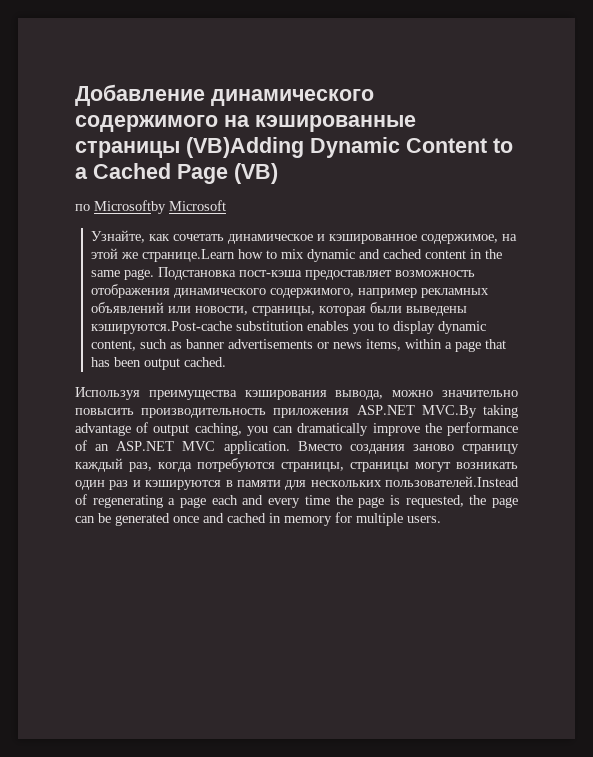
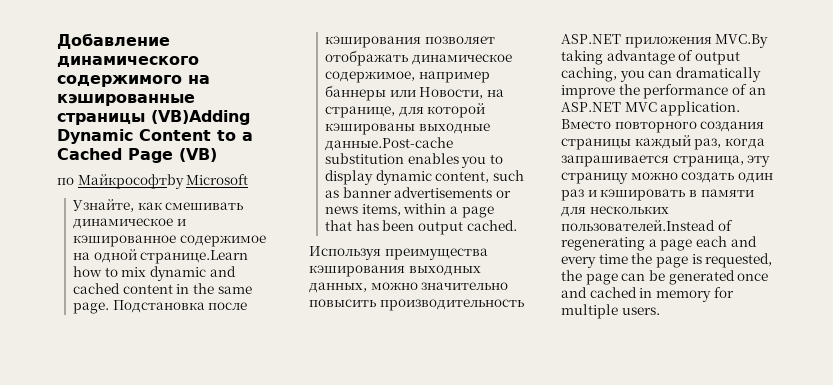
- по Microsoftby Microsoft
+ по Майкрософтby Microsoft
- Узнайте, как сочетать динамическое и кэшированное содержимое, на этой же странице.Learn how to mix dynamic and cached content in the same page.
+ Узнайте, как смешивать динамическое и кэшированное содержимое на одной странице.Learn how to mix dynamic and cached content in the same page.
- Подстановка пост-кэша предоставляет возможность отображения динамического содержимого, например рекламных объявлений или новости, страницы, которая были выведены кэшируются.Post-cache substitution enables you to display dynamic content, such as banner advertisements or news items, within a page that has been output cached.
+ Подстановка после кэширования позволяет отображать динамическое содержимое, например баннеры или Новости, на странице, для которой кэшированы выходные данные.Post-cache substitution enables you to display dynamic content, such as banner advertisements or news items, within a page that has been output cached.
- Используя преимущества кэширования вывода, можно значительно повысить производительность приложения ASP.NET MVC.By taking advantage of output caching, you can dramatically improve the performance of an ASP.NET MVC application.
+ Используя преимущества кэширования выходных данных, можно значительно повысить производительность ASP.NET приложения MVC.By taking advantage of output caching, you can dramatically improve the performance of an ASP.NET MVC application.
- Вместо создания заново страницу каждый раз, когда потребуются страницы, страницы могут возникать один раз и кэшируются в памяти для нескольких пользователей.Instead of regenerating a page each and every time the page is requested, the page can be generated once and cached in memory for multiple users.
+ Вместо повторного создания страницы каждый раз, когда запрашивается страница, эту страницу можно создать один раз и кэшировать в памяти для нескольких пользователей.Instead of regenerating a page each and every time the page is requested, the page can be generated once and cached in memory for multiple users.

